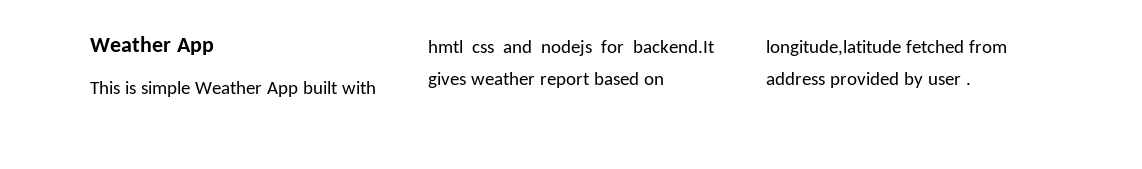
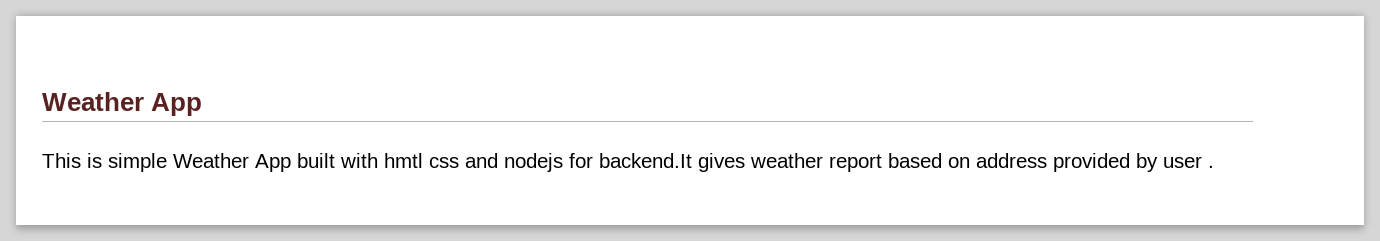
- This is simple Weather App built with hmtl css and nodejs for backend.It gives weather report based on longitude,latitude fetched from address provided by user .
+ This is simple Weather App built with hmtl css and nodejs for backend.It gives weather report based on address provided by user .

